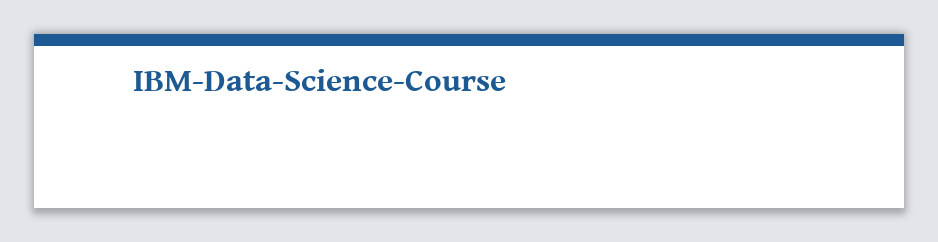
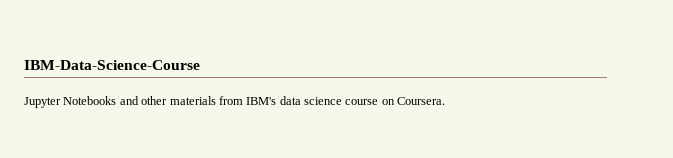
+ Jupyter Notebooks and other materials from IBM's data science course on Coursera.

